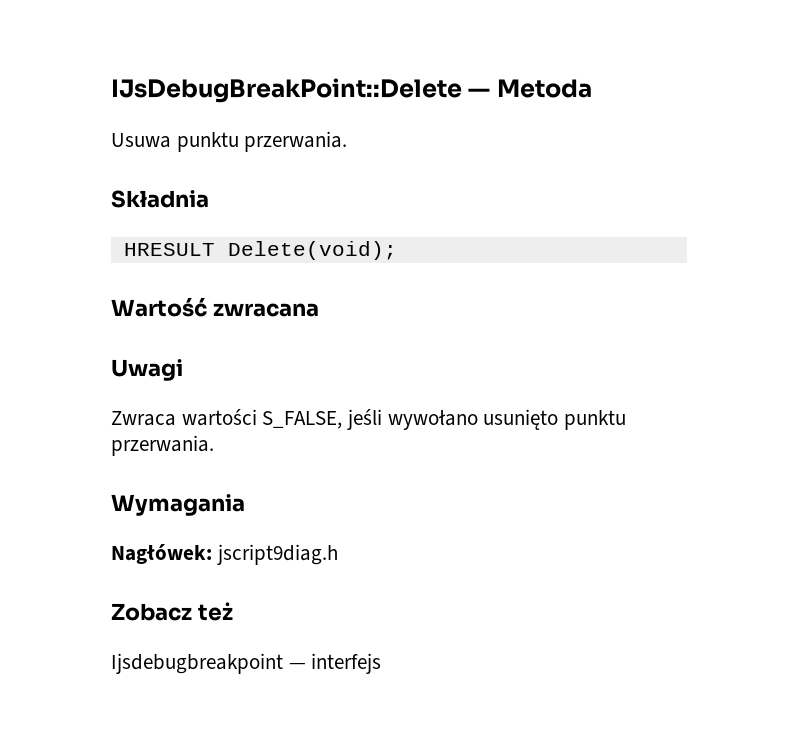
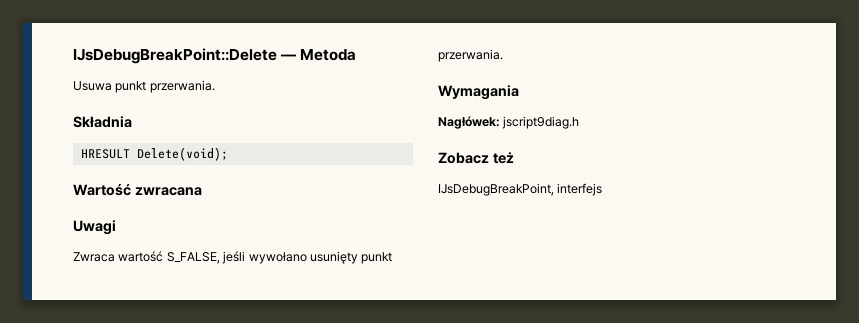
- Usuwa punktu przerwania.
+ Usuwa punkt przerwania.
- Zwraca wartości S_FALSE, jeśli wywołano usunięto punktu przerwania.
+ Zwraca wartość S_FALSE, jeśli wywołano usunięty punkt przerwania.
- Ijsdebugbreakpoint — interfejs
+ IJsDebugBreakPoint, interfejs

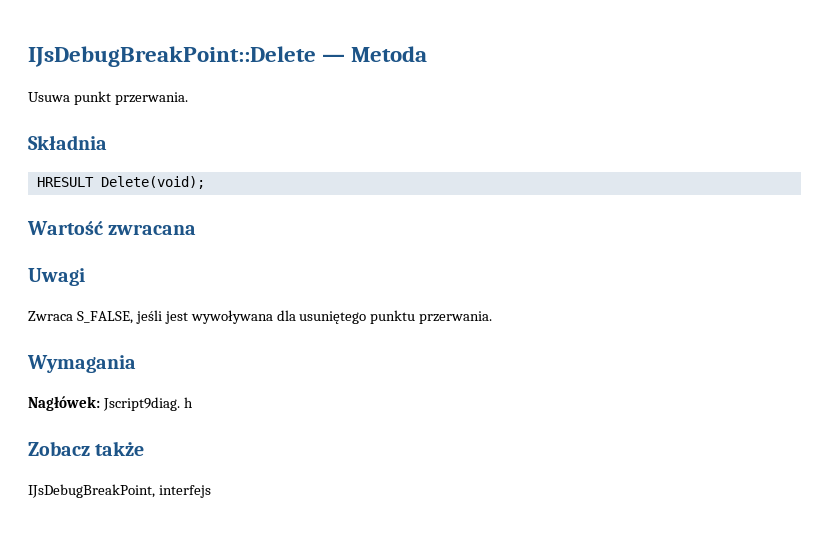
- Zwraca wartość S_FALSE, jeśli wywołano usunięty punkt przerwania.
+ Zwraca S_FALSE, jeśli jest wywoływana dla usuniętego punktu przerwania.
- Nagłówek: jscript9diag.h
+ Nagłówek: Jscript9diag. h
- Zobacz też
+ Zobacz także

